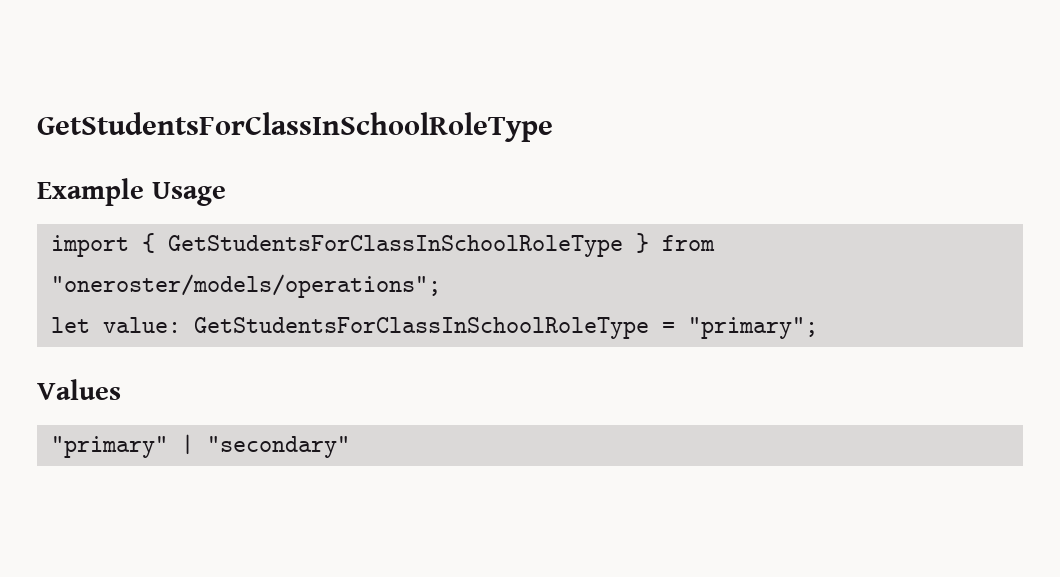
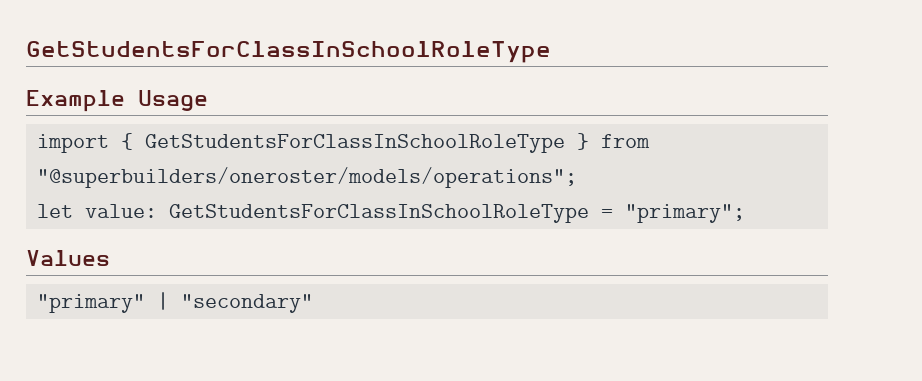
- import { GetStudentsForClassInSchoolRoleType } from "oneroster/models/operations";
+ import { GetStudentsForClassInSchoolRoleType } from "@superbuilders/oneroster/models/operations";

